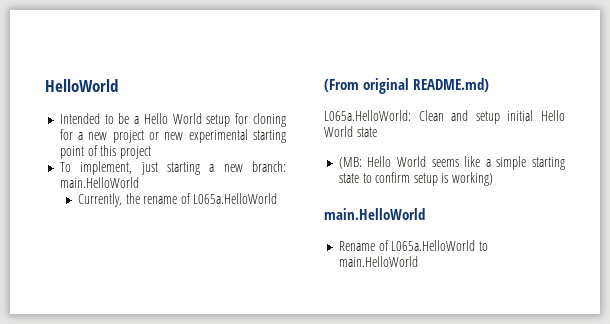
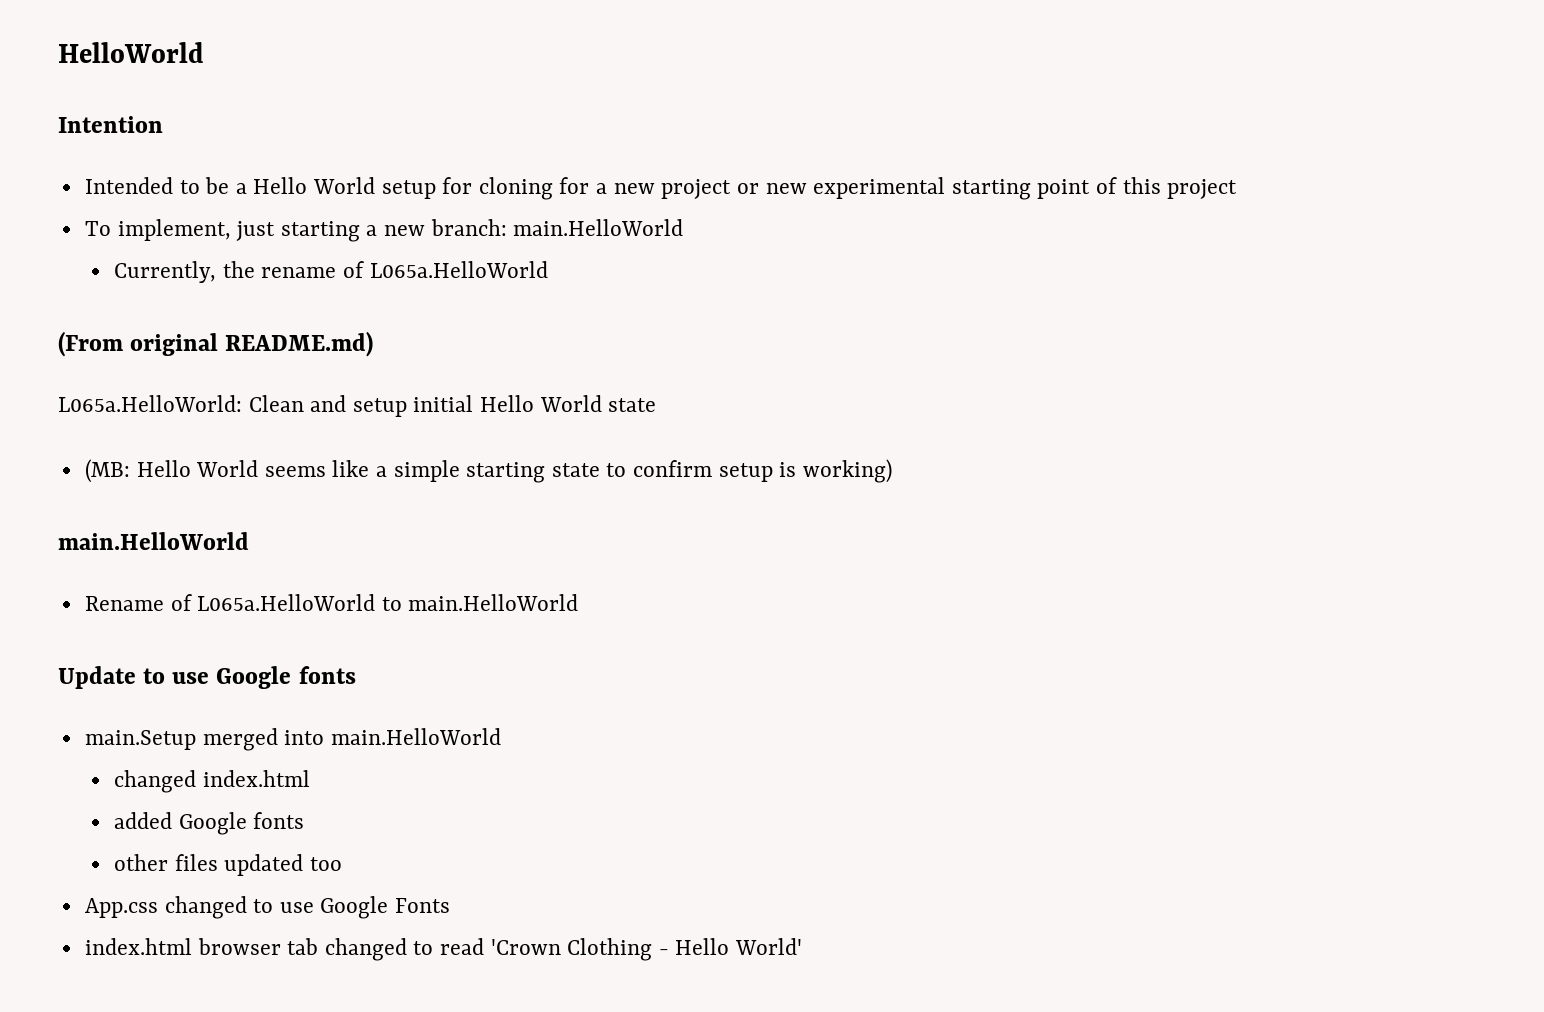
+ Intention
+ Update to use Google fonts
+ main.Setup merged into main.HelloWorld
+ changed index.html
+ added Google fonts
+ other files updated too
+ App.css changed to use Google Fonts
+ index.html browser tab changed to read 'Crown Clothing - Hello World'

